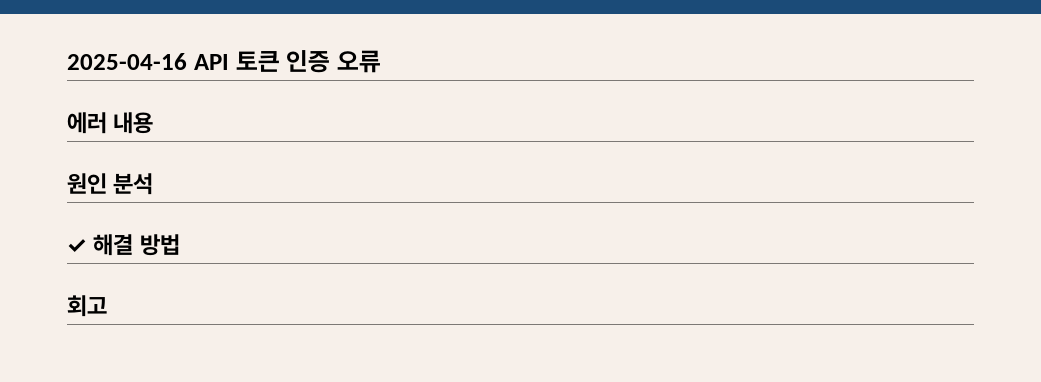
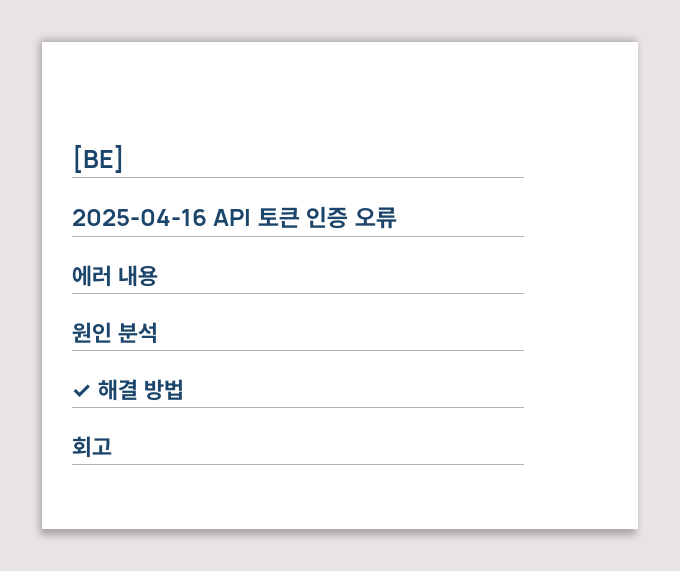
+ [BE]

